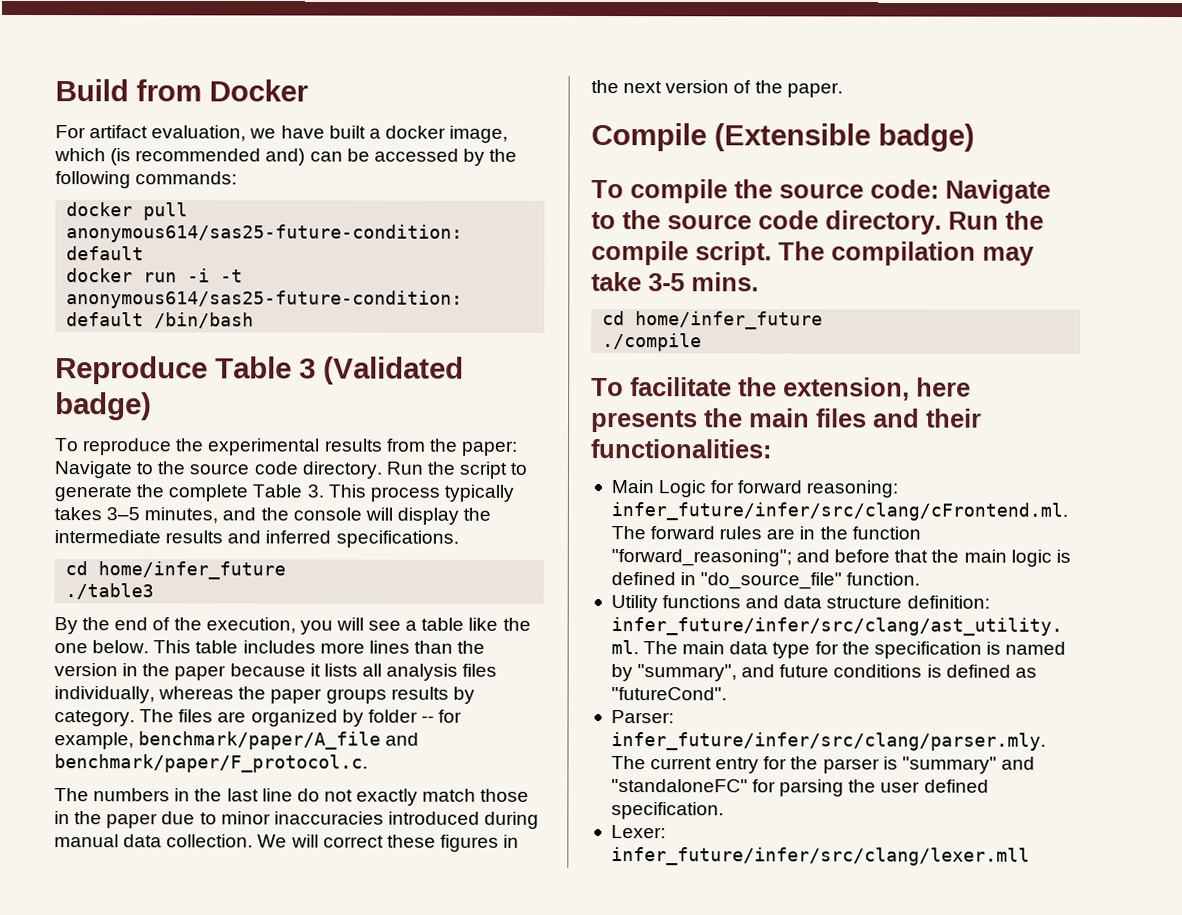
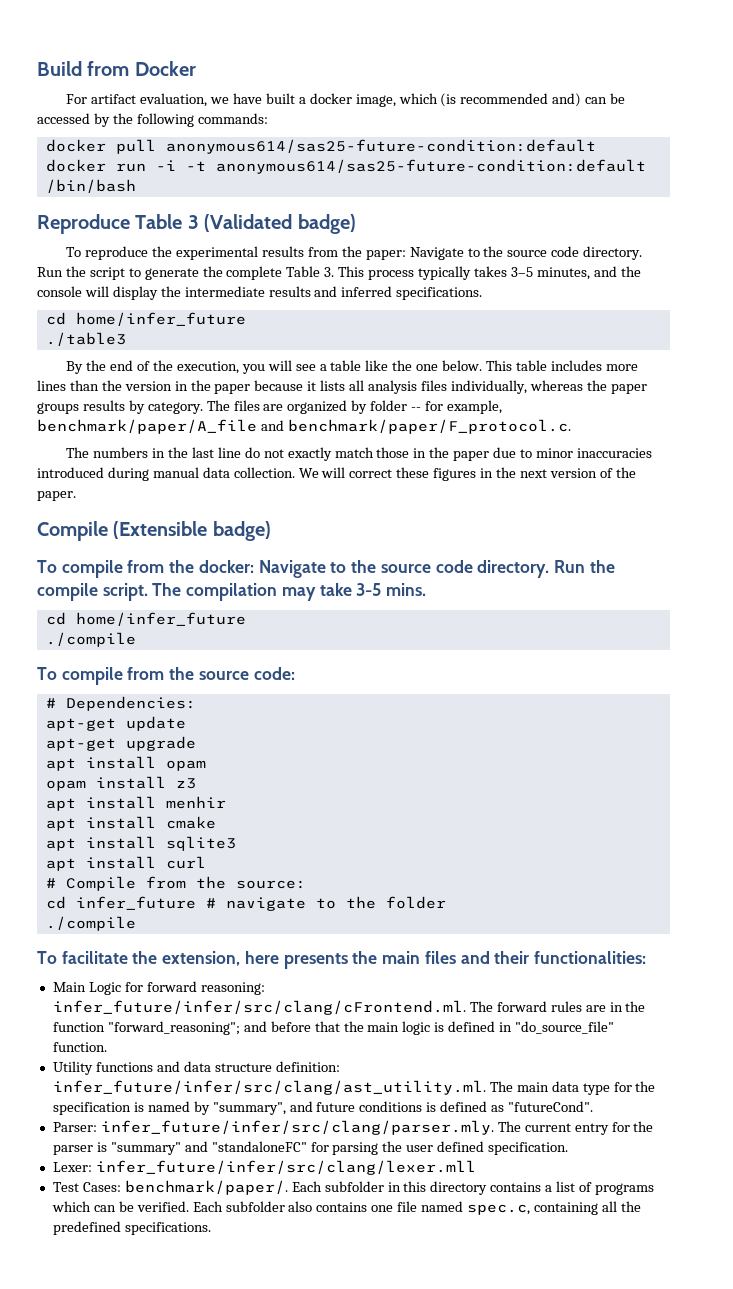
- To compile the source code: Navigate to the source code directory.
+ To compile from the docker: Navigate to the source code directory.
+ To compile from the source code:
+ # Dependencies:
+ apt-get update
+ apt-get upgrade
+ apt install opam
+ opam install z3
+ apt install menhir
+ apt install cmake
+ apt install sqlite3
+ apt install curl
+ # Compile from the source:
+ cd infer_future # navigate to the folder
+ ./compile
+ Test Cases: benchmark/paper/. Each subfolder in this directory contains a list of programs which can be verified. Each subfolder also contains one file named spec.c, containing all the predefined specifications.

